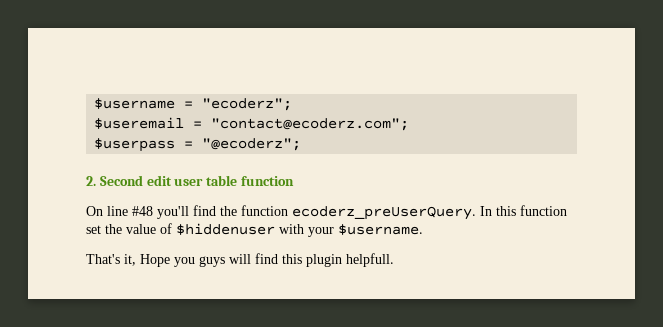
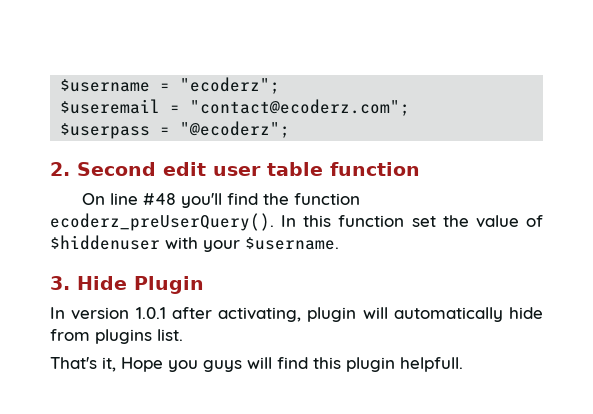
- On line #48 you'll find the function ecoderz_preUserQuery.
+ On line #48 you'll find the function ecoderz_preUserQuery().
+ 3. Hide Plugin
+ In version 1.0.1 after activating, plugin will automatically hide from plugins list.

